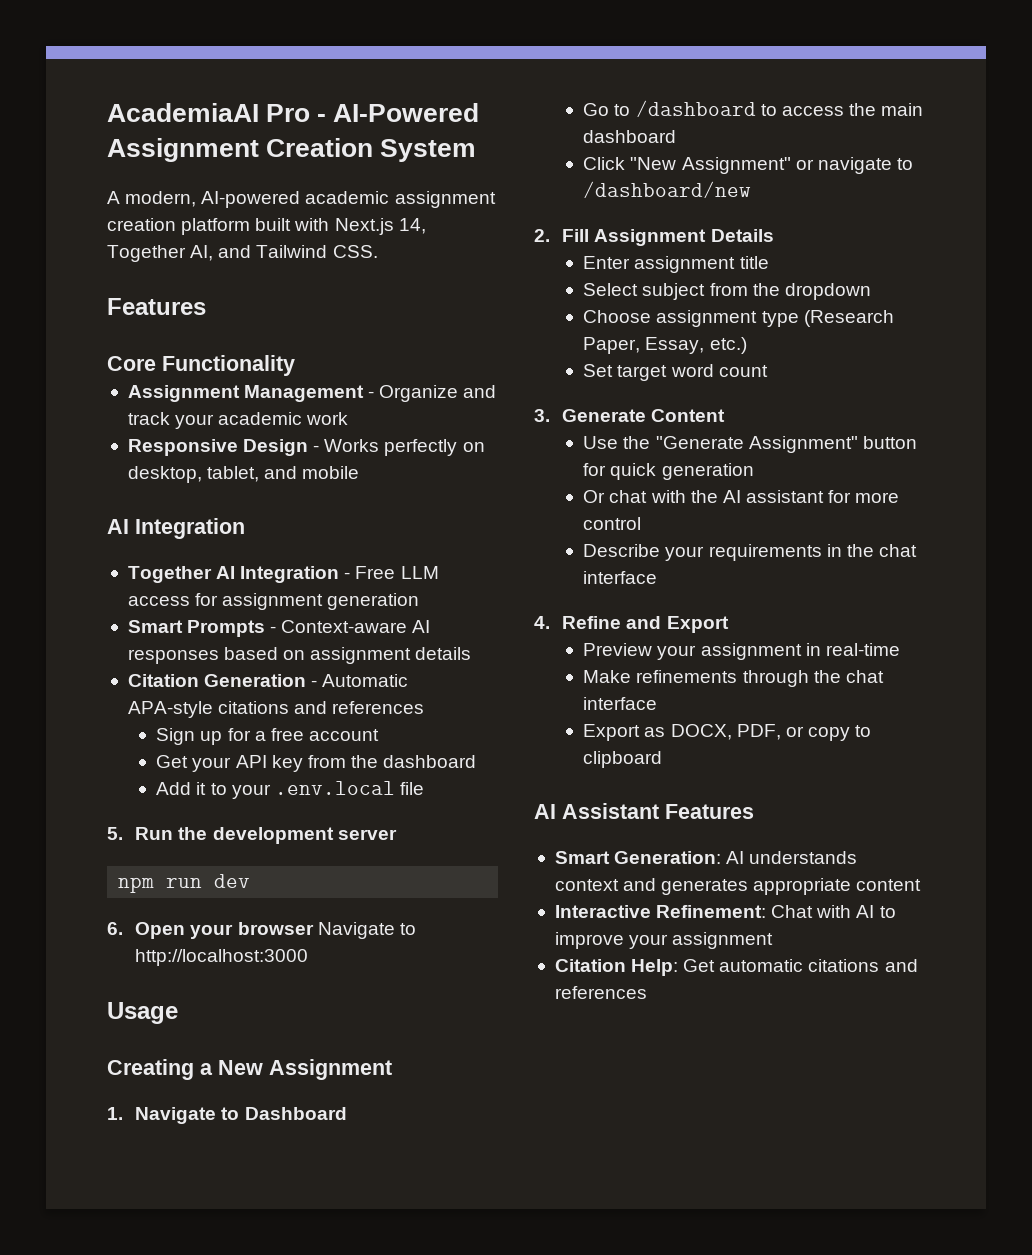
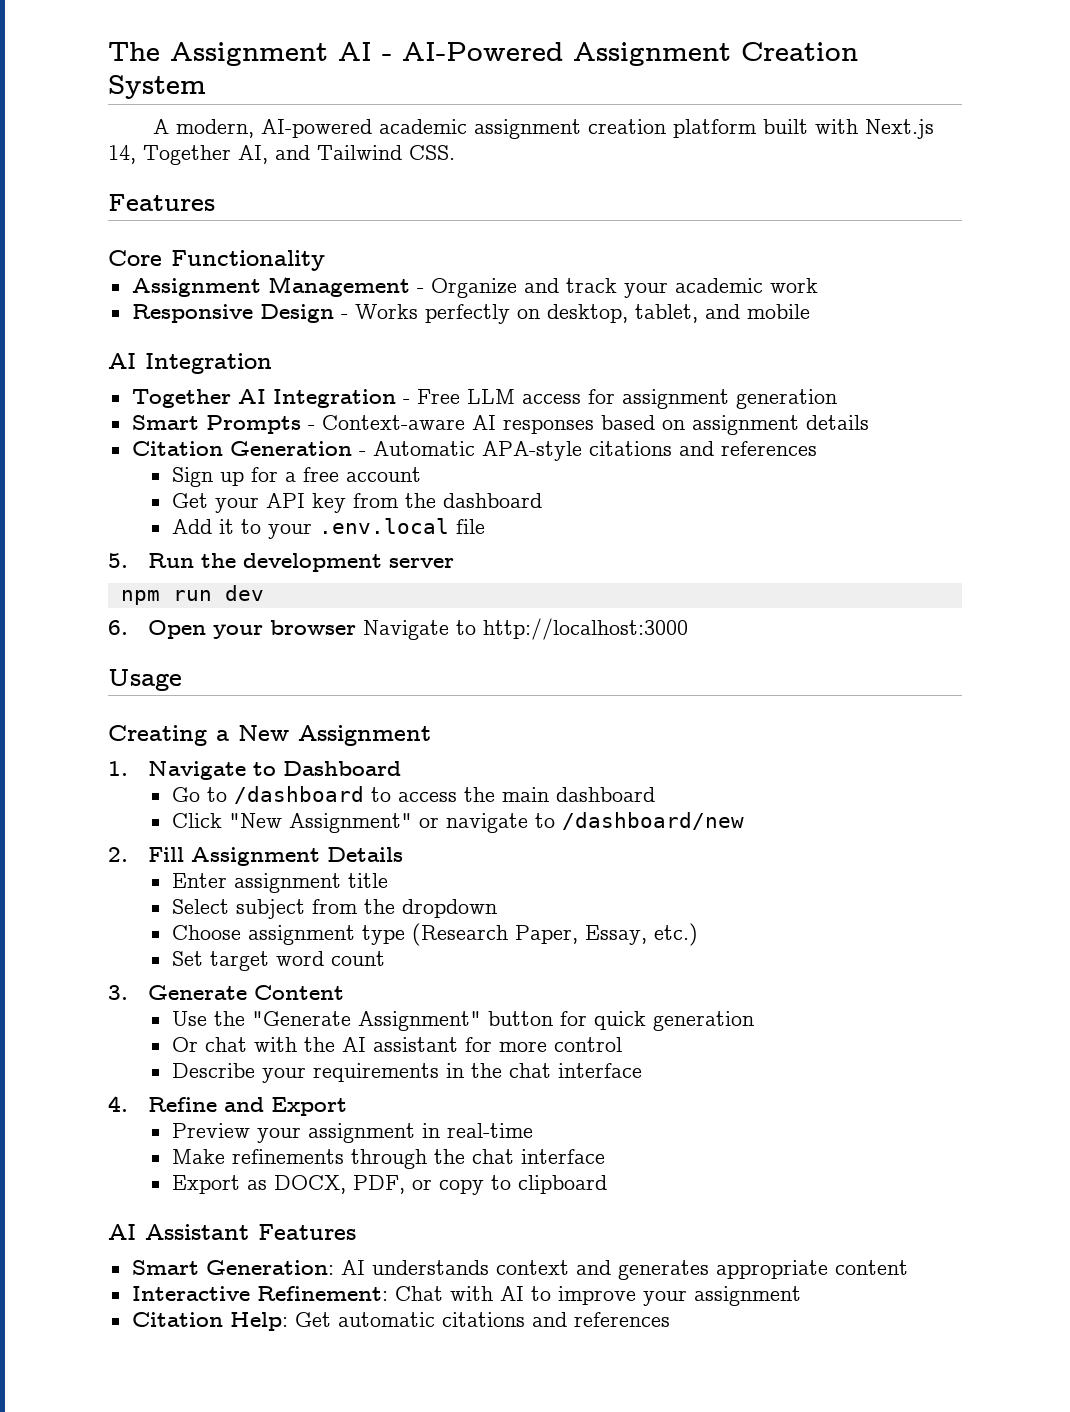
- AcademiaAI Pro - AI-Powered Assignment Creation System
+ The Assignment AI - AI-Powered Assignment Creation System

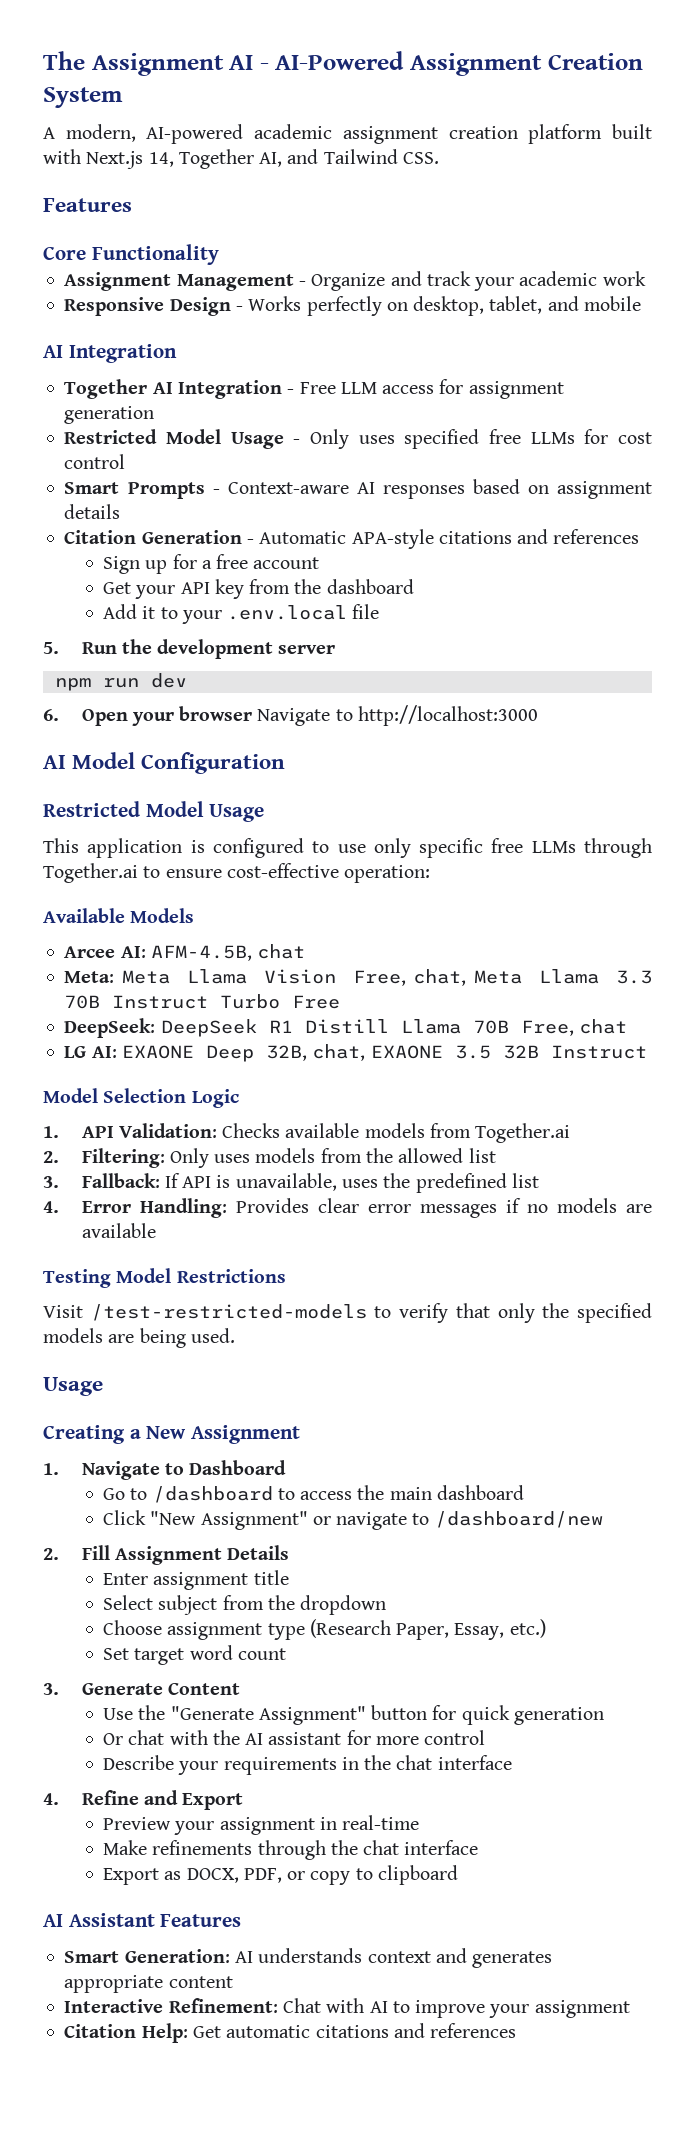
+ Restricted Model Usage - Only uses specified free LLMs for cost control
+ AI Model Configuration
+ Restricted Model Usage
+ This application is configured to use only specific free LLMs through Together.ai to ensure cost-effective operation:
+ Available Models
+ Arcee AI: AFM-4.5B, chat
+ Meta: Meta Llama Vision Free, chat, Meta Llama 3.3 70B Instruct Turbo Free
+ DeepSeek: DeepSeek R1 Distill Llama 70B Free, chat
+ LG AI: EXAONE Deep 32B, chat, EXAONE 3.5 32B Instruct
+ Model Selection Logic
+ 1. API Validation: Checks available models from Together.ai
+ 2. Filtering: Only uses models from the allowed list
+ 3. Fallback: If API is unavailable, uses the predefined list
+ 4. Error Handling: Provides clear error messages if no models are available
+ Testing Model Restrictions
+ Visit /test-restricted-models to verify that only the specified models are being used.

